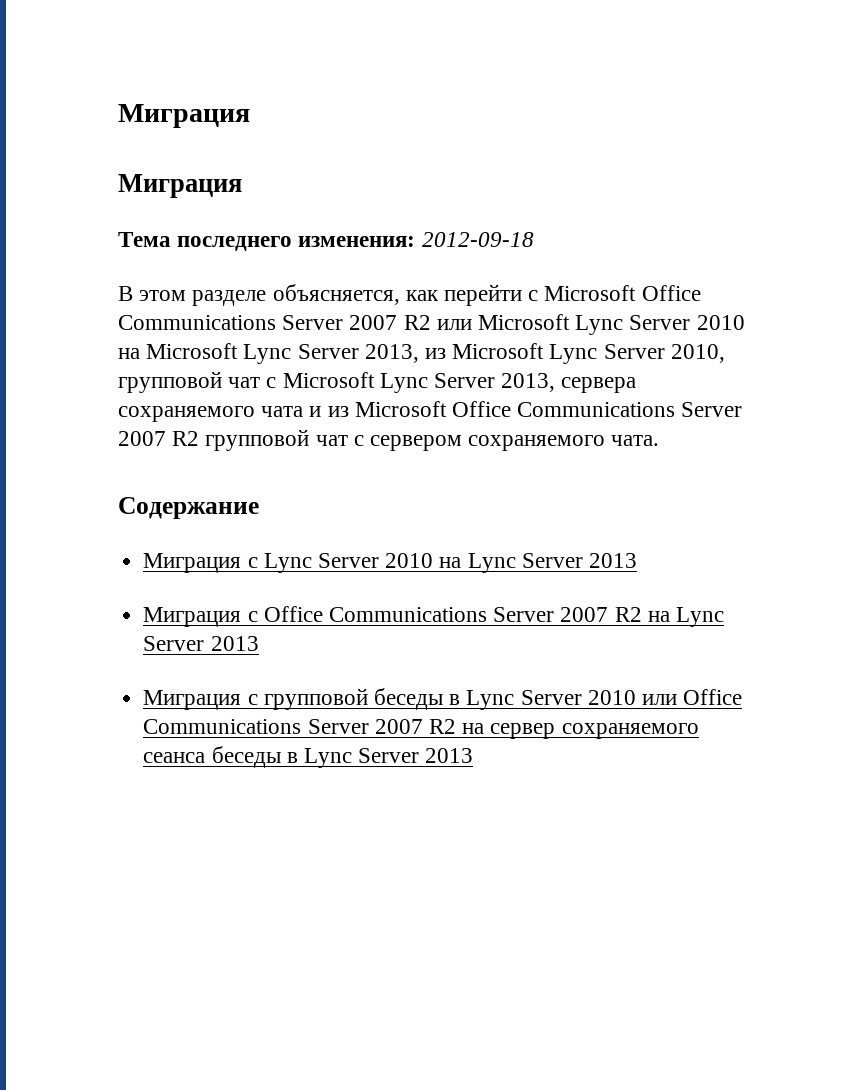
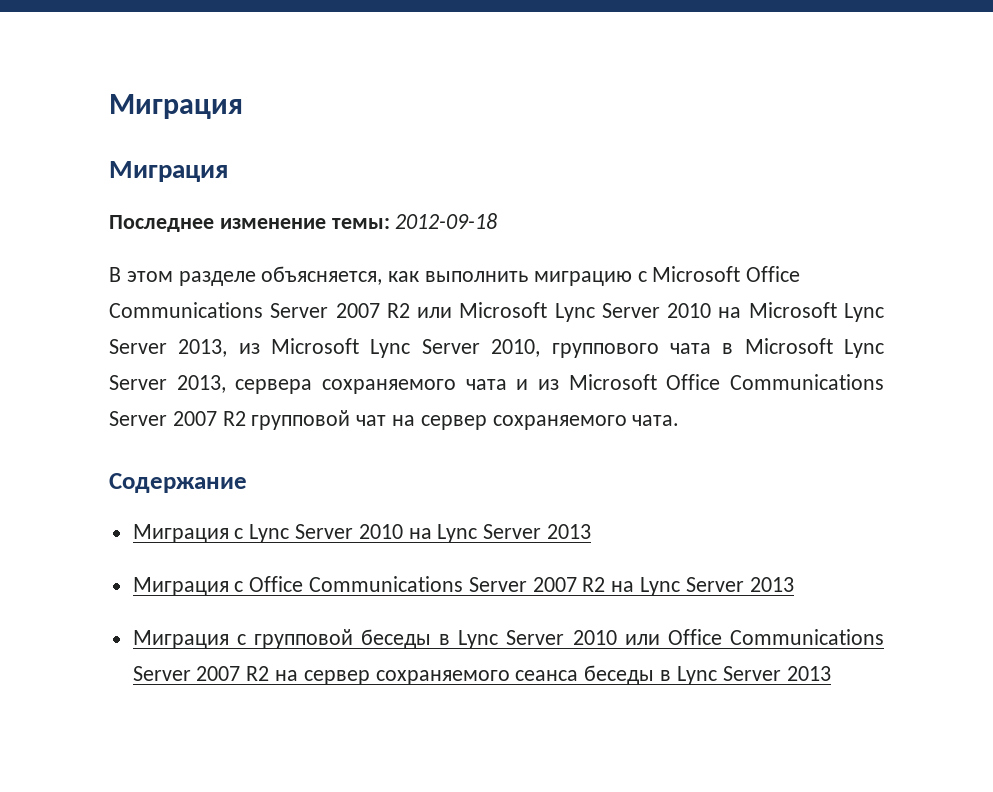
- Тема последнего изменения: 2012-09-18
+ Последнее изменение темы: 2012-09-18
- В этом разделе объясняется, как перейти с Microsoft Office Communications Server 2007 R2 или Microsoft Lync Server 2010 на Microsoft Lync Server 2013, из Microsoft Lync Server 2010, групповой чат с Microsoft Lync Server 2013, сервера сохраняемого чата и из Microsoft Office Communications Server 2007 R2 групповой чат с сервером сохраняемого чата.
+ В этом разделе объясняется, как выполнить миграцию с Microsoft Office Communications Server 2007 R2 или Microsoft Lync Server 2010 на Microsoft Lync Server 2013, из Microsoft Lync Server 2010, группового чата в Microsoft Lync Server 2013, сервера сохраняемого чата и из Microsoft Office Communications Server 2007 R2 групповой чат на сервер сохраняемого чата.

